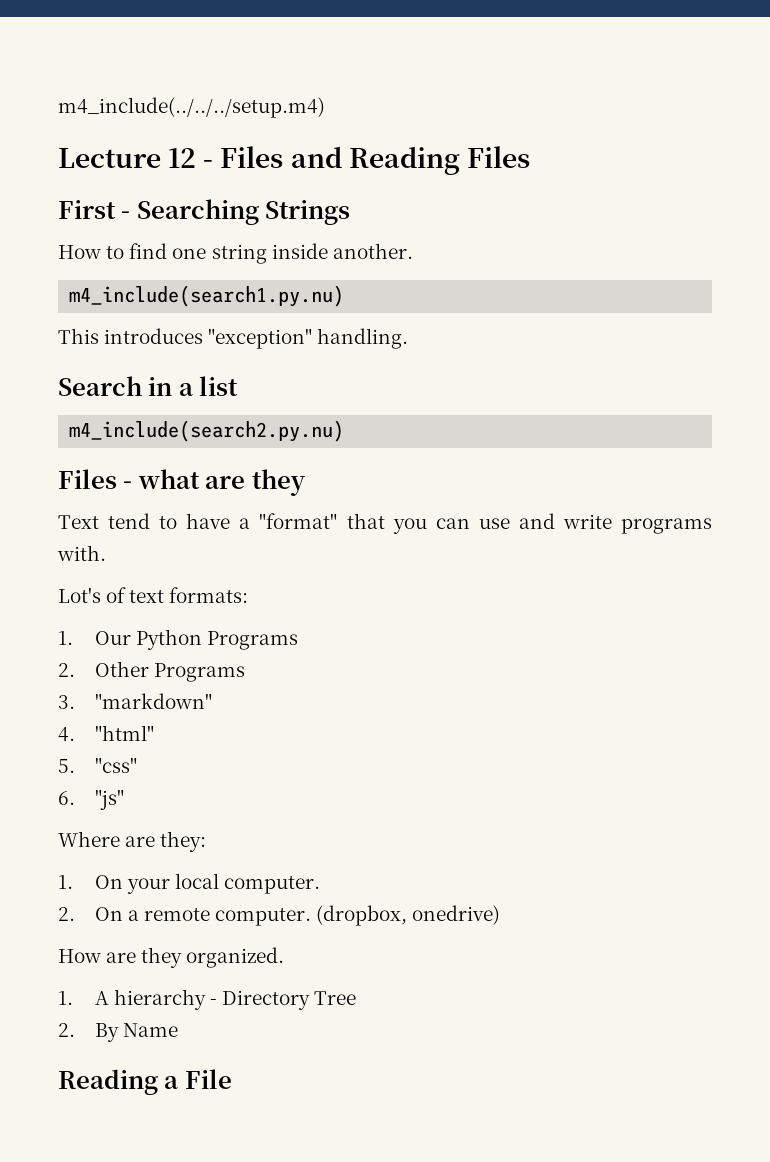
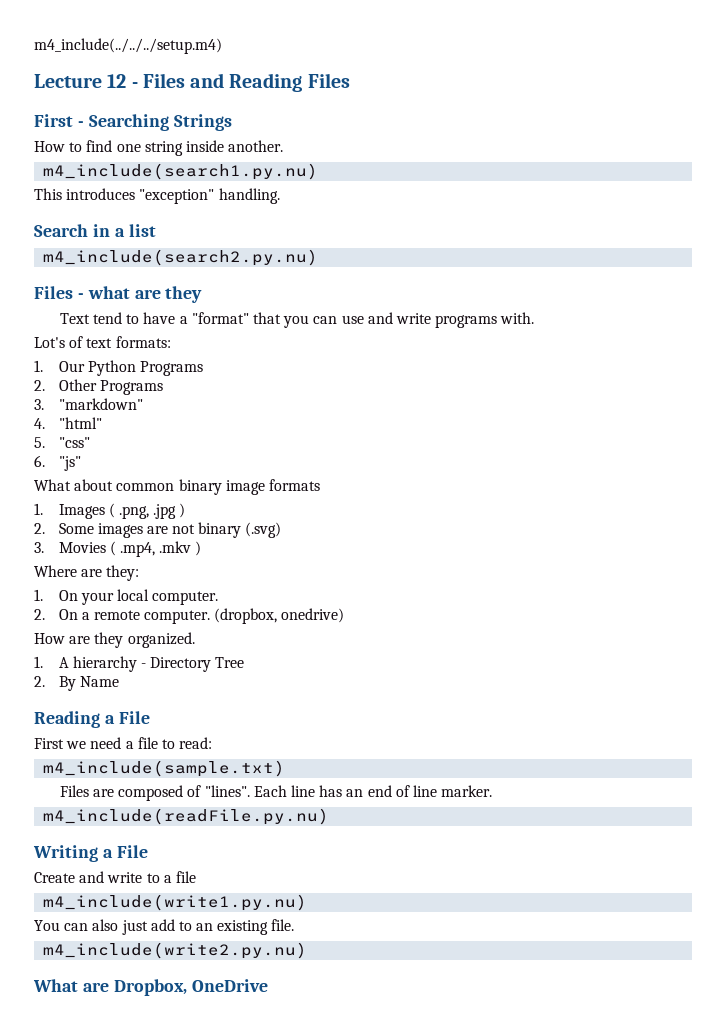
+ What about common binary image formats
+ 1. Images ( .png, .jpg )
+ 2. Some images are not binary (.svg)
+ 3. Movies ( .mp4, .mkv )
+ First we need a file to read:
+ m4_include(sample.txt)
+ Files are composed of "lines". Each line has an end of line marker.
+ m4_include(readFile.py.nu)
+ Writing a File
+ Create and write to a file
+ m4_include(write1.py.nu)
+ You can also just add to an existing file.
+ m4_include(write2.py.nu)
+ What are Dropbox, OneDrive

